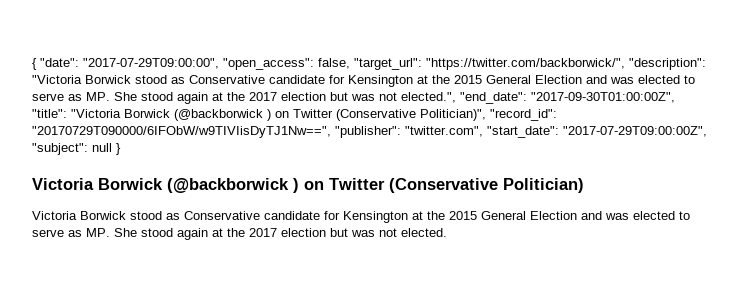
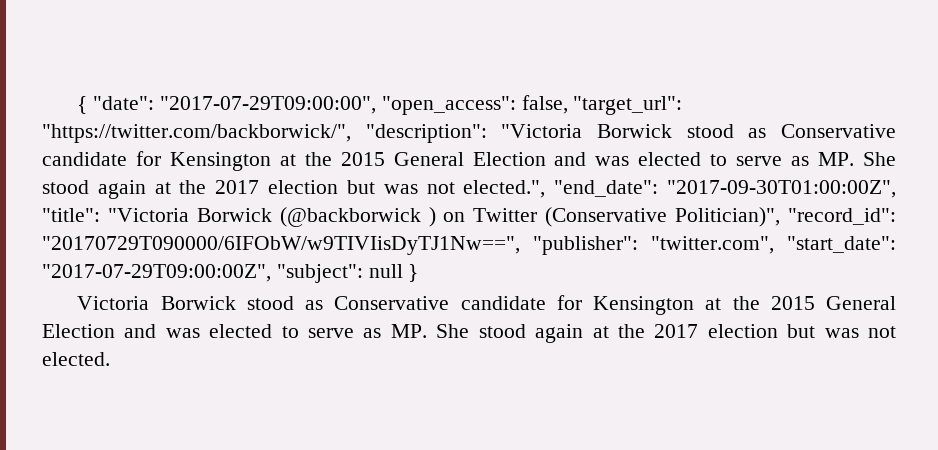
- Victoria Borwick (@backborwick ) on Twitter (Conservative Politician)

